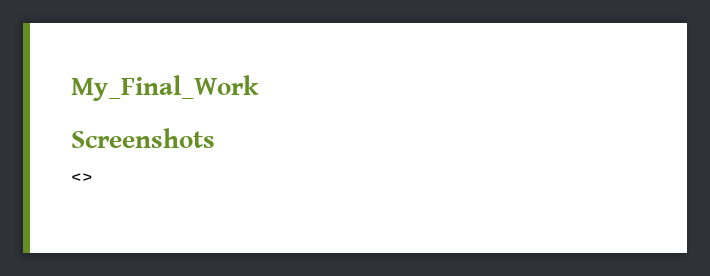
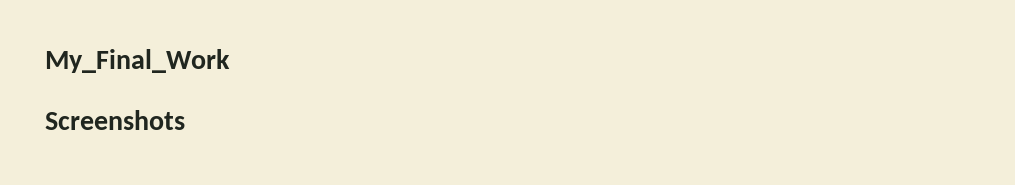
- <>

